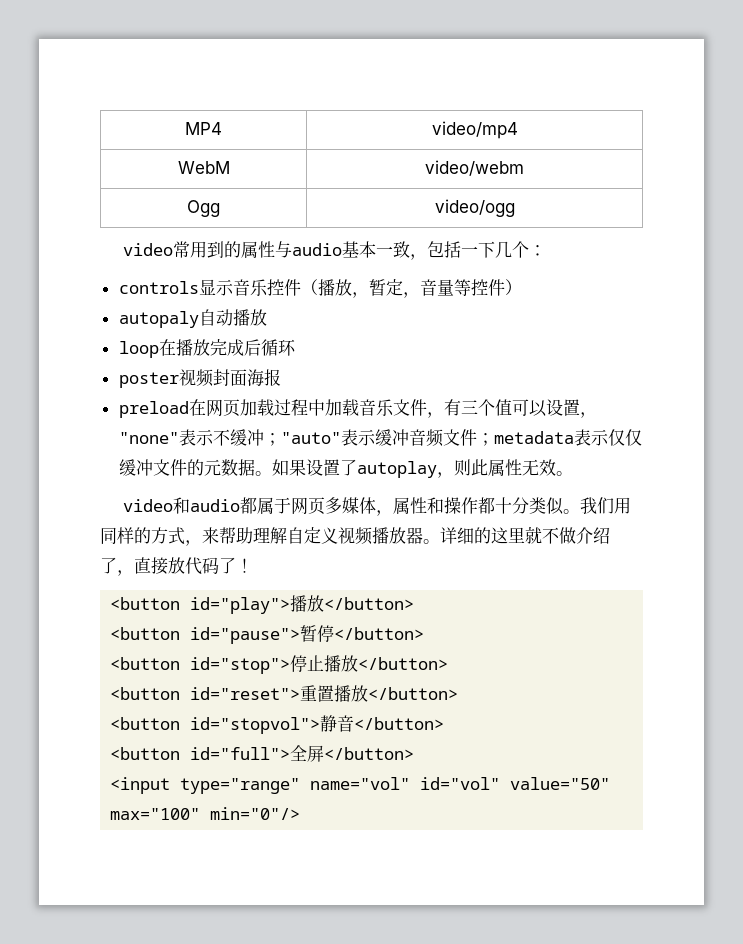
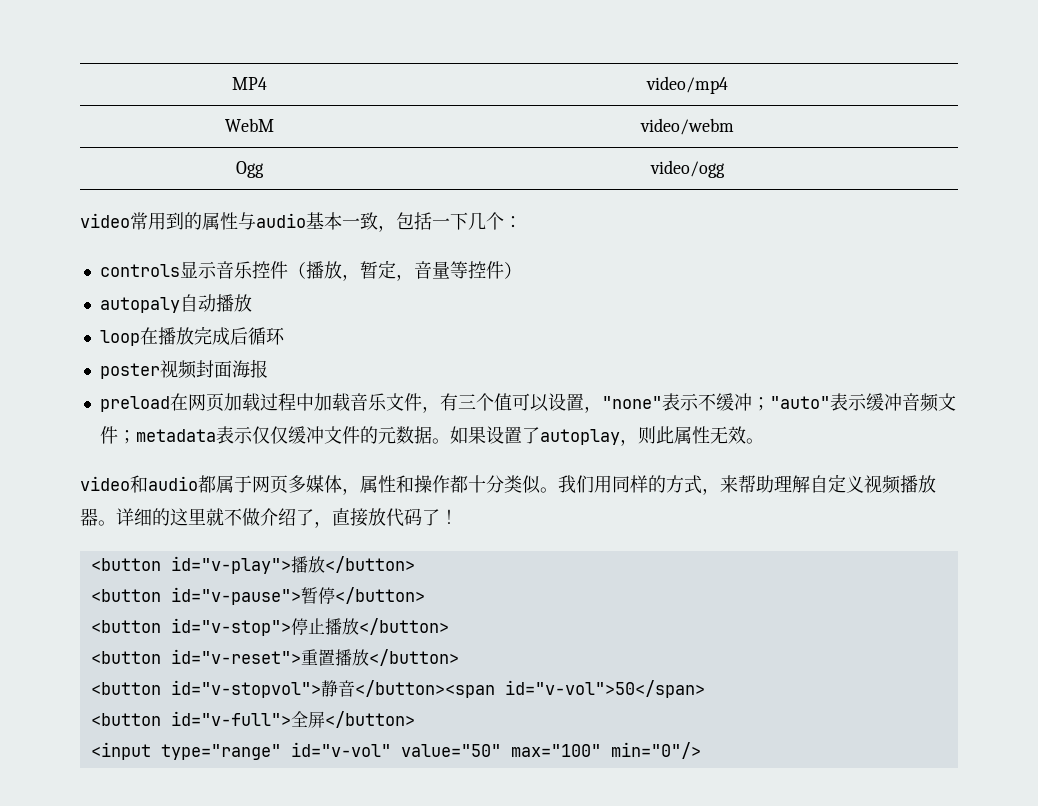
- <button id="play">播放</button>
- <button id="pause">暂停</button>
+ <button id="v-play">播放</button>
+ <button id="v-pause">暂停</button>
- <button id="stop">停止播放</button>
+ <button id="v-stop">停止播放</button>
- <button id="reset">重置播放</button>
+ <button id="v-reset">重置播放</button>
- <button id="stopvol">静音</button>
- <button id="full">全屏</button>
+ <button id="v-stopvol">静音</button><span id="v-vol">50</span>
+ <button id="v-full">全屏</button>
- <input type="range" name="vol" id="vol" value="50" max="100" min="0"/>
+ <input type="range" id="v-vol" value="50" max="100" min="0"/>

